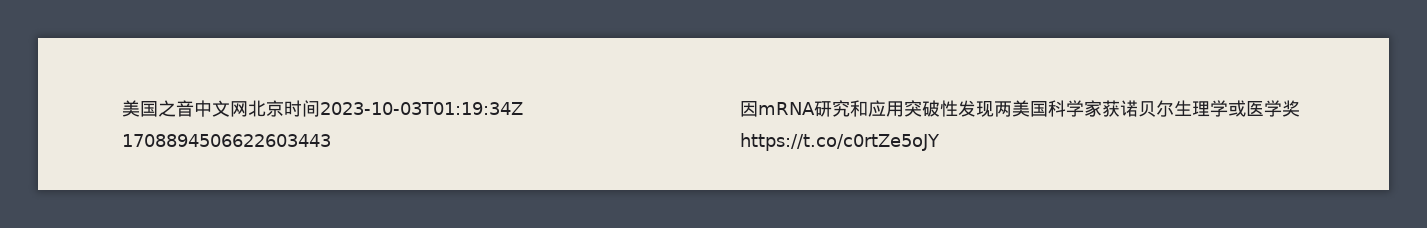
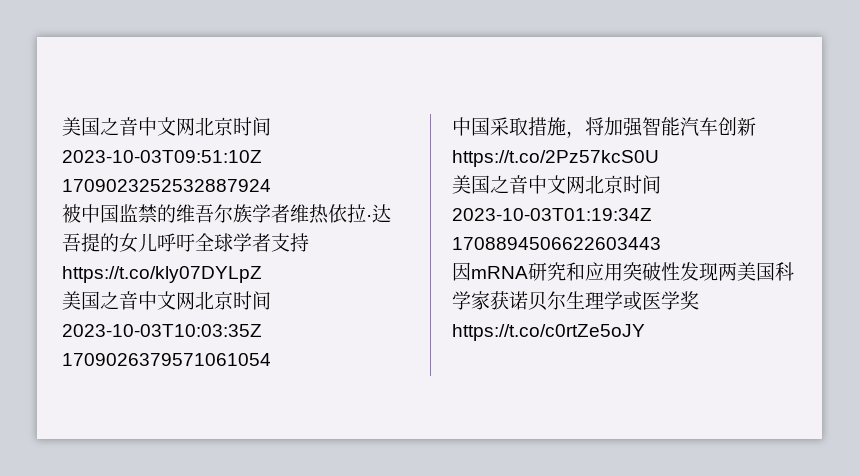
+ 美国之音中文网北京时间2023-10-03T09:51:10Z 1709023252532887924
+ 被中国监禁的维吾尔族学者维热依拉·达吾提的女儿呼吁全球学者支持https://t.co/kly07DYLpZ
+ 美国之音中文网北京时间2023-10-03T10:03:35Z 1709026379571061054
+ 中国采取措施，将加强智能汽车创新https://t.co/2Pz57kcS0U

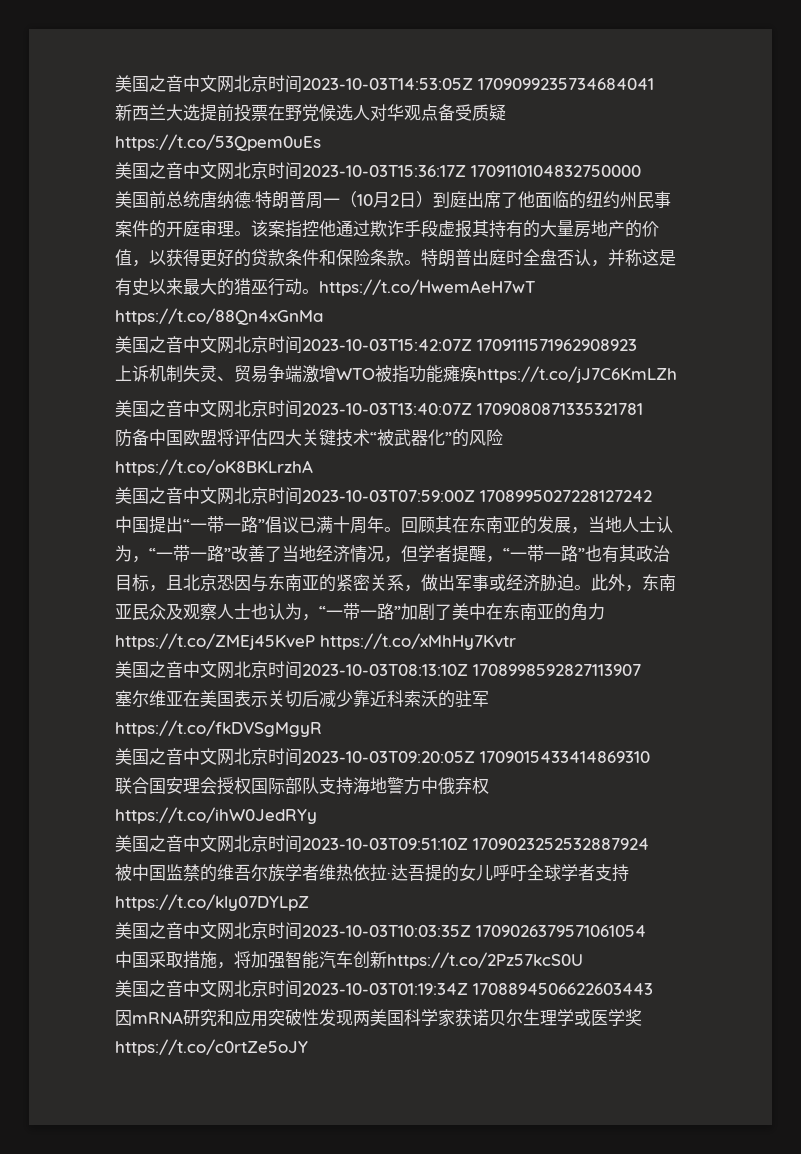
+ 美国之音中文网北京时间2023-10-03T14:53:05Z 1709099235734684041
+ 新西兰大选提前投票在野党候选人对华观点备受质疑https://t.co/53Qpem0uEs
+ 美国之音中文网北京时间2023-10-03T15:36:17Z 1709110104832750000
+ 美国前总统唐纳德·特朗普周一（10月2日）到庭出席了他面临的纽约州民事案件的开庭审理。该案指控他通过欺诈手段虚报其持有的大量房地产的价值，以获得更好的贷款条件和保险条款。特朗普出庭时全盘否认，并称这是有史以来最大的猎巫行动。https://t.co/HwemAeH7wT https://t.co/88Qn4xGnMa
+ 美国之音中文网北京时间2023-10-03T15:42:07Z 1709111571962908923
+ 上诉机制失灵、贸易争端激增WTO被指功能瘫痪https://t.co/jJ7C6KmLZh
+ 美国之音中文网北京时间2023-10-03T13:40:07Z 1709080871335321781
+ 防备中国欧盟将评估四大关键技术“被武器化”的风险https://t.co/oK8BKLrzhA
+ 美国之音中文网北京时间2023-10-03T07:59:00Z 1708995027228127242
+ 中国提出“一带一路”倡议已满十周年。回顾其在东南亚的发展，当地人士认为，“一带一路”改善了当地经济情况，但学者提醒，“一带一路”也有其政治目标，且北京恐因与东南亚的紧密关系，做出军事或经济胁迫。此外，东南亚民众及观察人士也认为，“一带一路”加剧了美中在东南亚的角力https://t.co/ZMEj45KveP https://t.co/xMhHy7Kvtr
+ 美国之音中文网北京时间2023-10-03T08:13:10Z 1708998592827113907
+ 塞尔维亚在美国表示关切后减少靠近科索沃的驻军https://t.co/fkDVSgMgyR
+ 美国之音中文网北京时间2023-10-03T09:20:05Z 1709015433414869310
+ 联合国安理会授权国际部队支持海地警方中俄弃权https://t.co/ihW0JedRYy

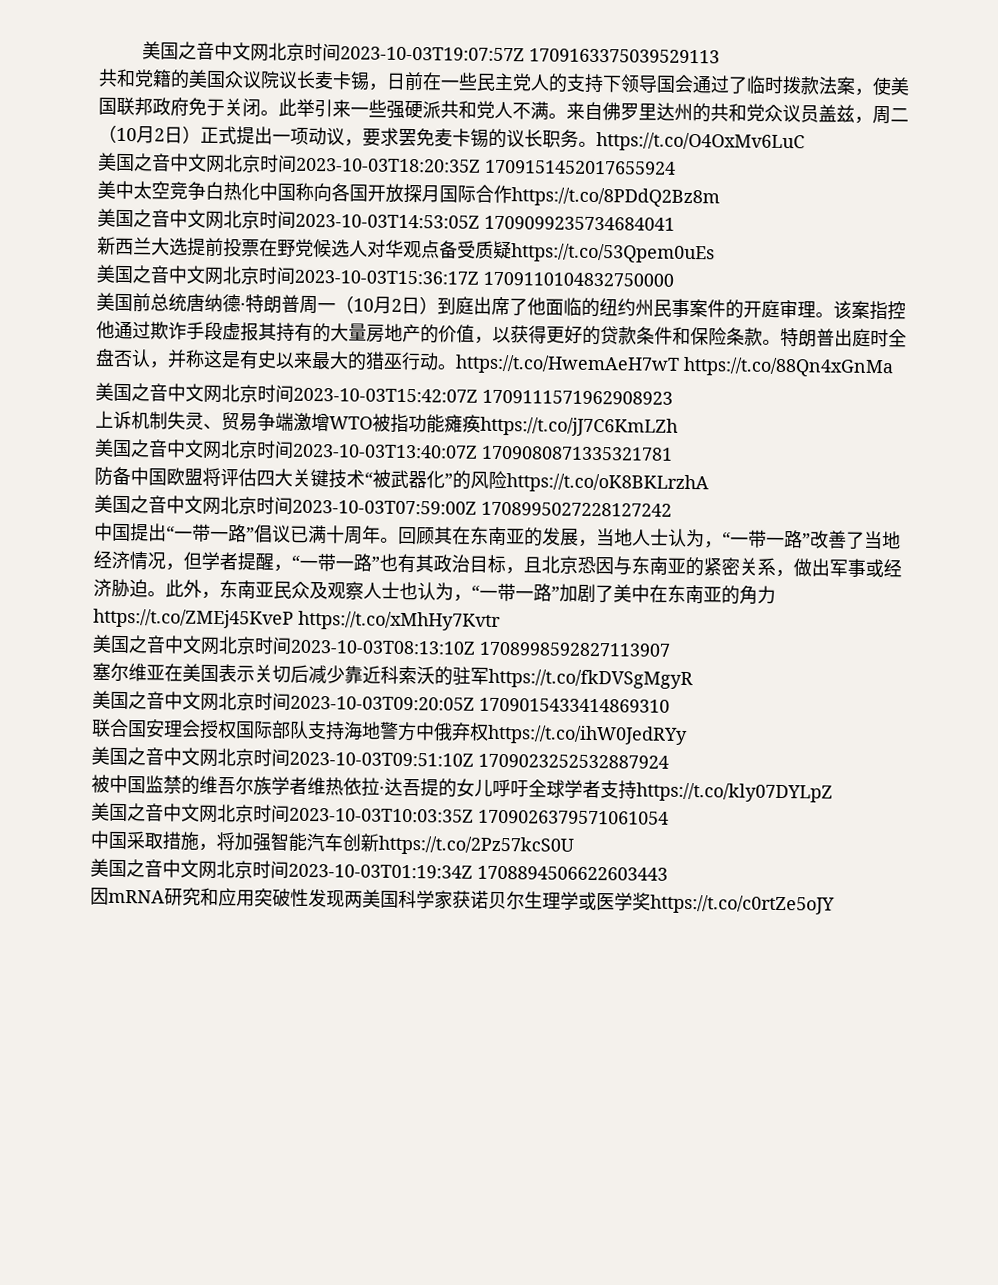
+ 美国之音中文网北京时间2023-10-03T19:07:57Z 1709163375039529113
+ 共和党籍的美国众议院议长麦卡锡，日前在一些民主党人的支持下领导国会通过了临时拨款法案，使美国联邦政府免于关闭。此举引来一些强硬派共和党人不满。来自佛罗里达州的共和党众议员盖兹，周二（10月2日）正式提出一项动议，要求罢免麦卡锡的议长职务。https://t.co/O4OxMv6LuC
+ 美国之音中文网北京时间2023-10-03T18:20:35Z 1709151452017655924
+ 美中太空竞争白热化中国称向各国开放探月国际合作https://t.co/8PDdQ2Bz8m

